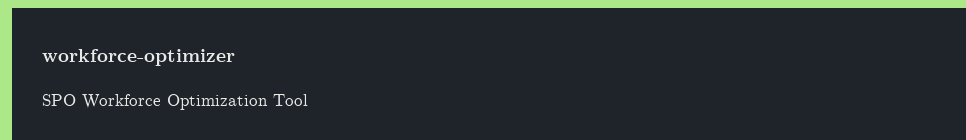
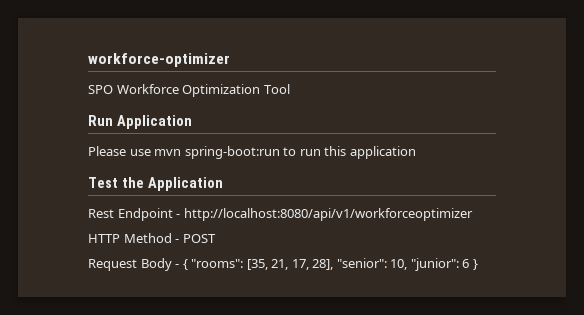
+ Run Application
+ Please use mvn spring-boot:run to run this application
+ Test the Application
+ Rest Endpoint - http://localhost:8080/api/v1/workforceoptimizer
+ HTTP Method - POST
+ Request Body - { "rooms": [35, 21, 17, 28], "senior": 10, "junior": 6 }

